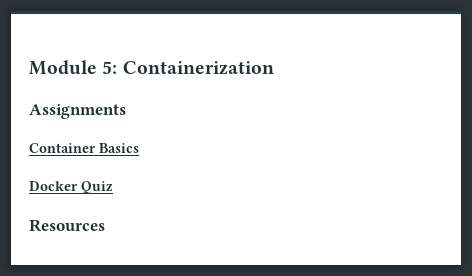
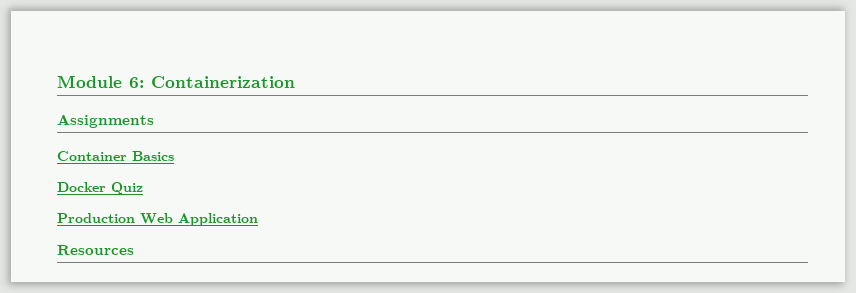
- Module 5: Containerization
+ Module 6: Containerization
+ Production Web Application

